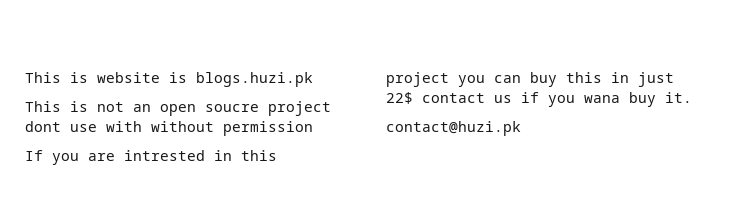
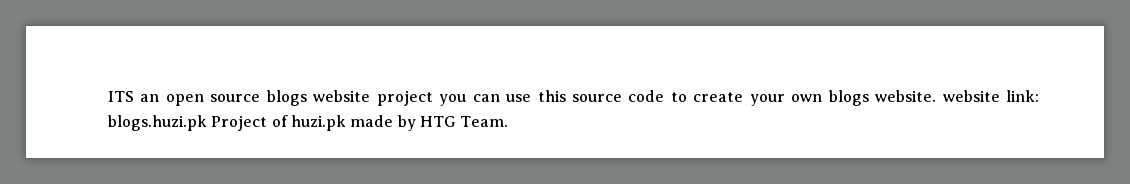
- This is website is blogs.huzi.pk
- This is not an open soucre project dont use with without permission
- If you are intrested in this project you can buy this in just 22$ contact us if you wana buy it.
- contact@huzi.pk
+ ITS an open source blogs website project you can use this source code to create your own blogs website. website link: blogs.huzi.pk Project of huzi.pk made by HTG Team.

